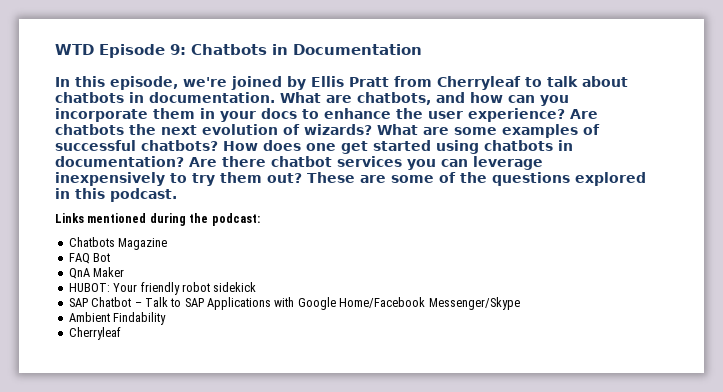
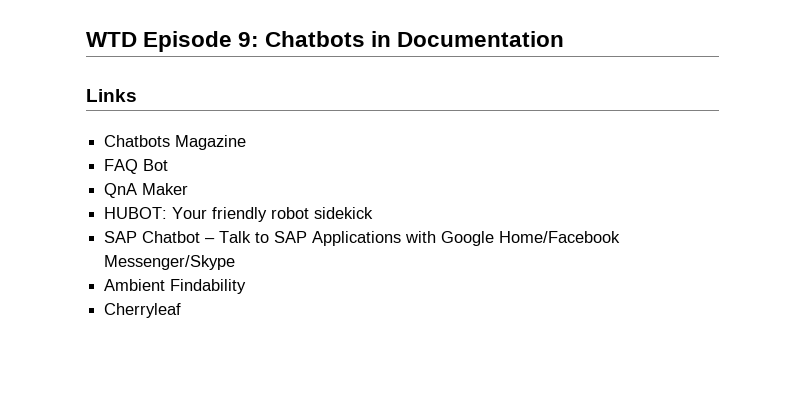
- In this episode, we're joined by Ellis Pratt from Cherryleaf to talk about chatbots in documentation. What are chatbots, and how can you incorporate them in your docs to enhance the user experience? Are chatbots the next evolution of wizards? What are some examples of successful chatbots? How does one get started using chatbots in documentation? Are there chatbot services you can leverage inexpensively to try them out? These are some of the questions explored in this podcast.
- Links mentioned during the podcast:
+ Links

